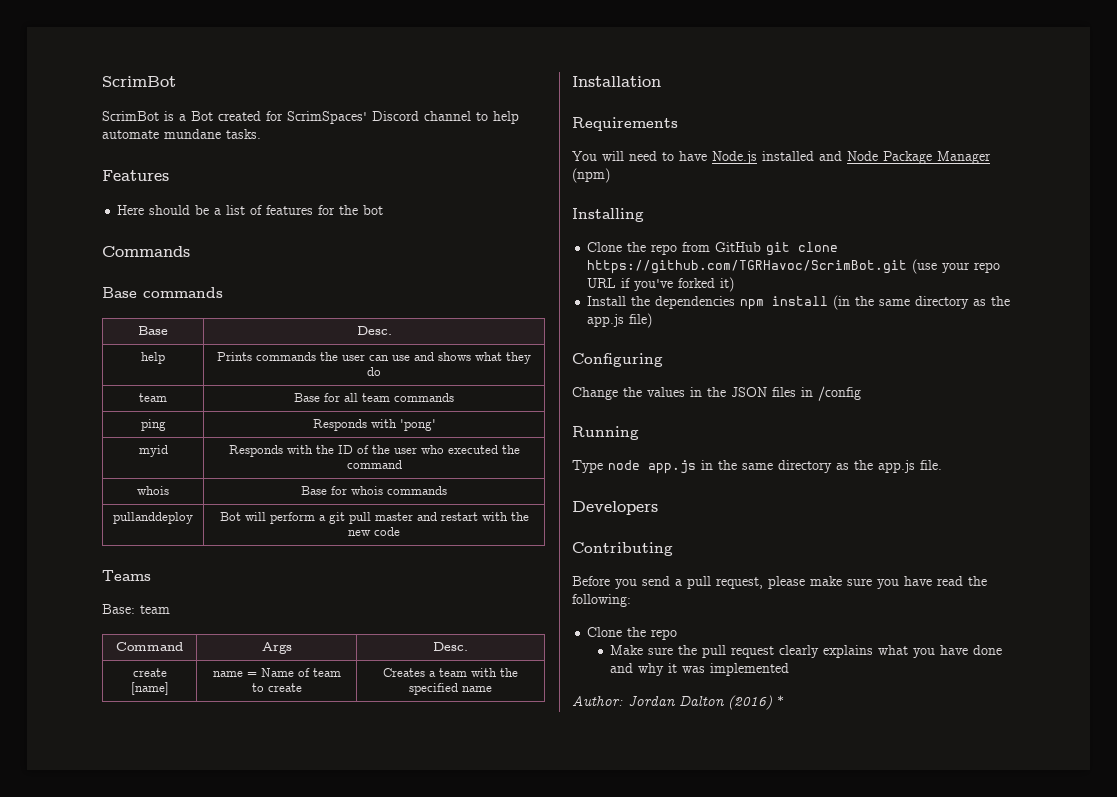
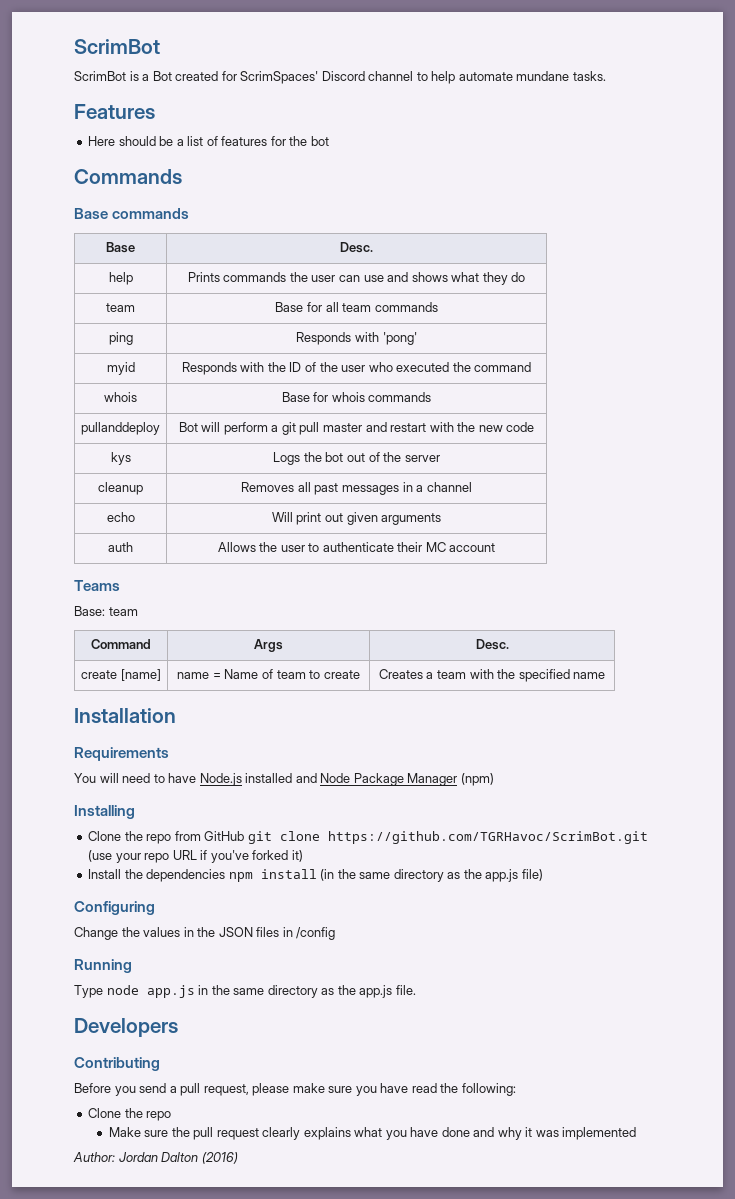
+ kys | Logs the bot out of the server
+ cleanup | Removes all past messages in a channel
+ echo | Will print out given arguments
+ auth | Allows the user to authenticate their MC account
- Author: Jordan Dalton (2016) *
+ Author: Jordan Dalton (2016)

